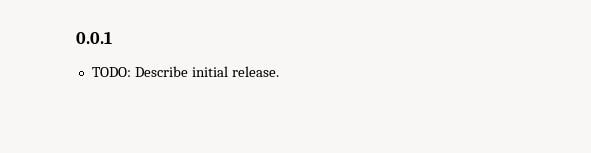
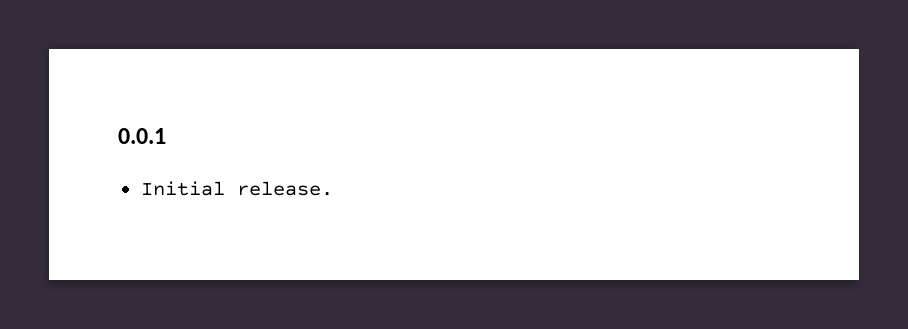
- TODO: Describe initial release.
+ Initial release.

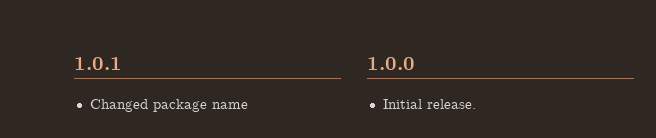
- 0.0.1
+ 1.0.1
+ Changed package name
+ 1.0.0

